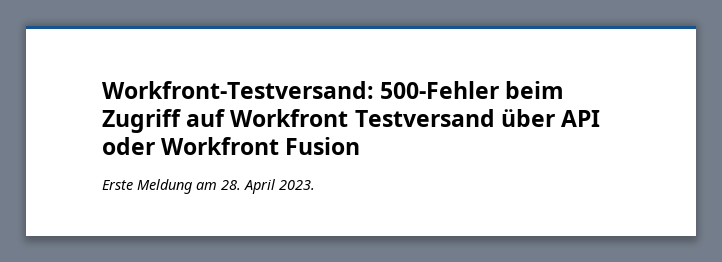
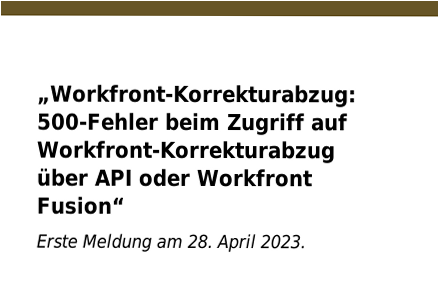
- Workfront-Testversand: 500-Fehler beim Zugriff auf Workfront Testversand über API oder Workfront Fusion
+ „Workfront-Korrekturabzug: 500-Fehler beim Zugriff auf Workfront-Korrekturabzug über API oder Workfront Fusion“

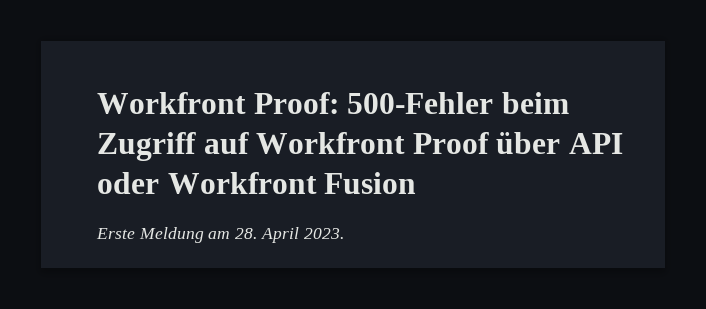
- „Workfront-Korrekturabzug: 500-Fehler beim Zugriff auf Workfront-Korrekturabzug über API oder Workfront Fusion“
+ Workfront Proof: 500-Fehler beim Zugriff auf Workfront Proof über API oder Workfront Fusion

